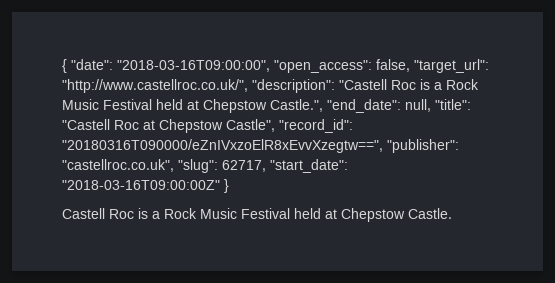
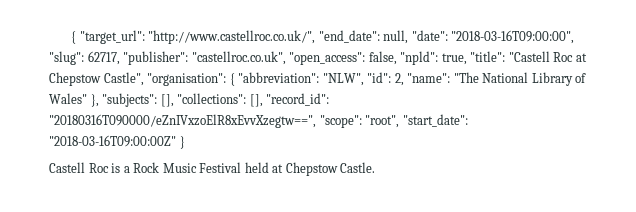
- { "date": "2018-03-16T09:00:00", "open_access": false, "target_url": "http://www.castellroc.co.uk/", "description": "Castell Roc is a Rock Music Festival held at Chepstow Castle.", "end_date": null, "title": "Castell Roc at Chepstow Castle", "record_id": "20180316T090000/eZnIVxzoElR8xEvvXzegtw==", "publisher": "castellroc.co.uk", "slug": 62717, "start_date": "2018-03-16T09:00:00Z" }
+ { "target_url": "http://www.castellroc.co.uk/", "end_date": null, "date": "2018-03-16T09:00:00", "slug": 62717, "publisher": "castellroc.co.uk", "open_access": false, "npld": true, "title": "Castell Roc at Chepstow Castle", "organisation": { "abbreviation": "NLW", "id": 2, "name": "The National Library of Wales" }, "subjects": [], "collections": [], "record_id": "20180316T090000/eZnIVxzoElR8xEvvXzegtw==", "scope": "root", "start_date": "2018-03-16T09:00:00Z" }

